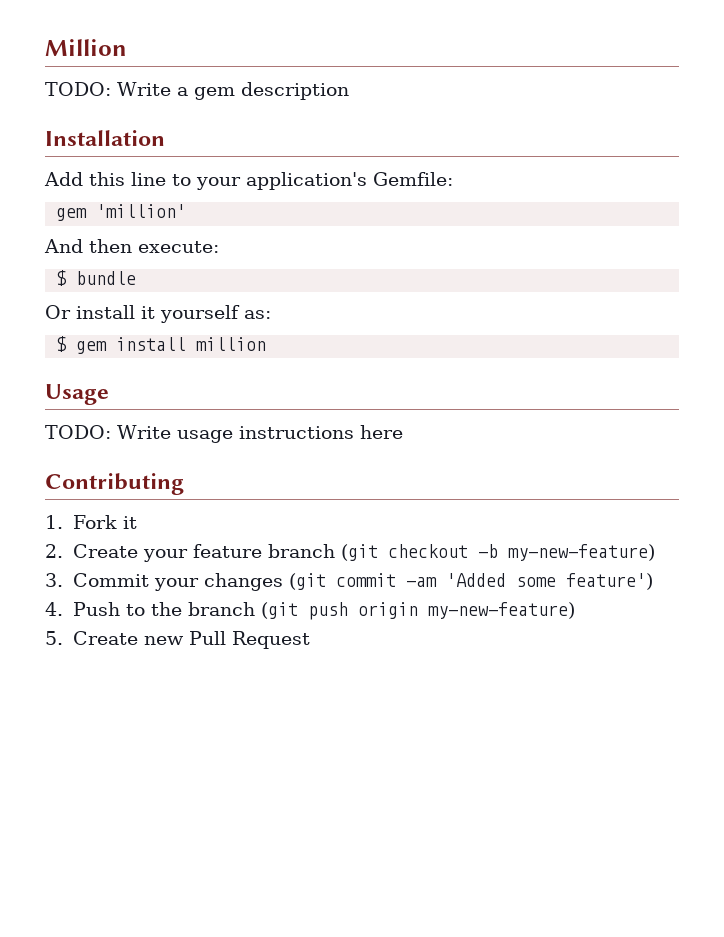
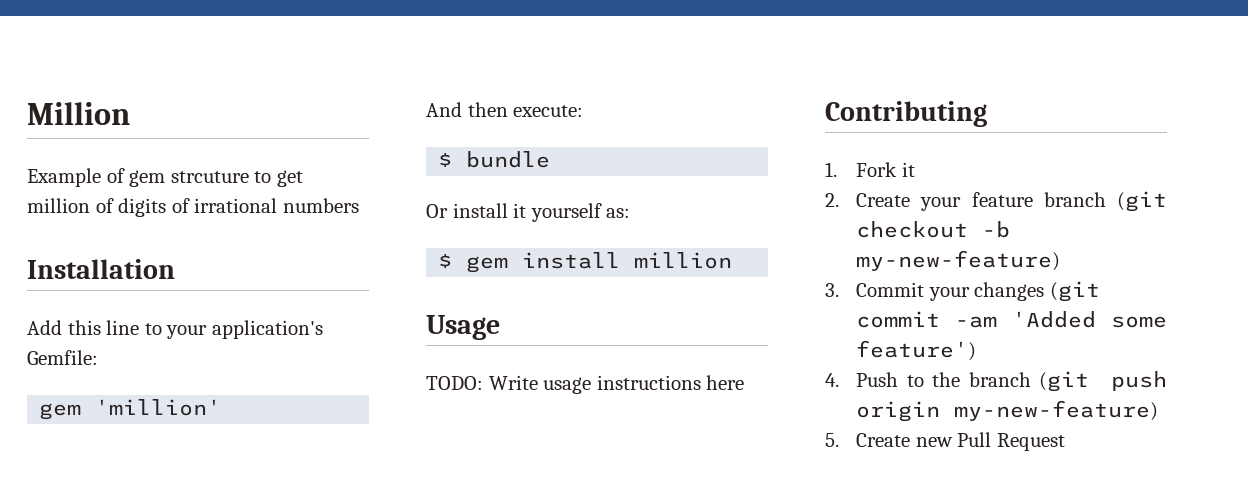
- TODO: Write a gem description
+ Example of gem strcuture to get million of digits of irrational numbers

